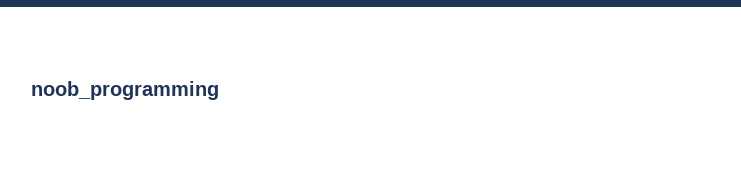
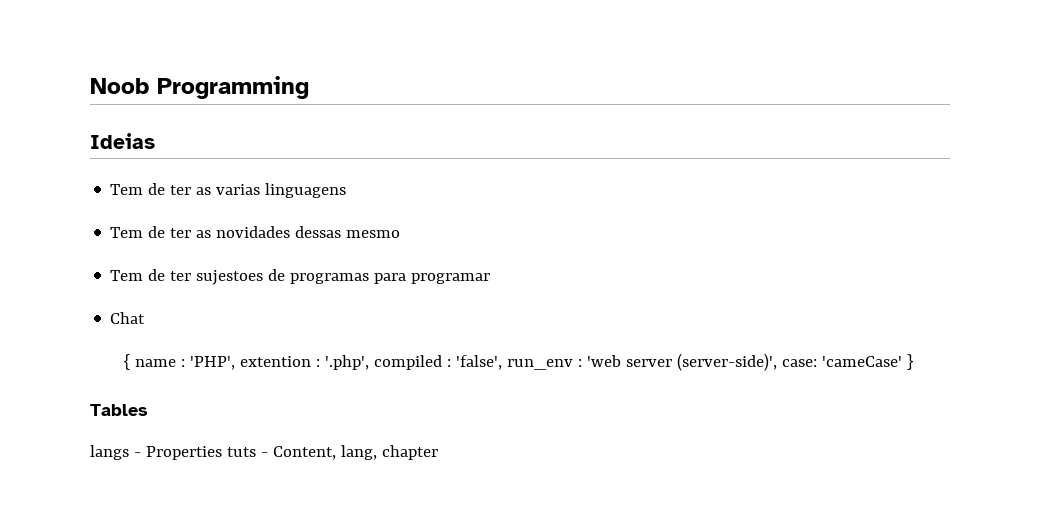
- noob_programming
+ Noob Programming
+ Ideias
+ Tem de ter as varias linguagens
+ Tem de ter as novidades dessas mesmo
+ Tem de ter sujestoes de programas para programar
+ Chat
+ { name : 'PHP', extention : '.php', compiled : 'false', run_env : 'web server (server-side)', case: 'cameCase' }
+ Tables
+ langs - Properties tuts - Content, lang, chapter

